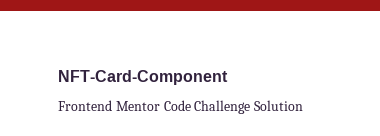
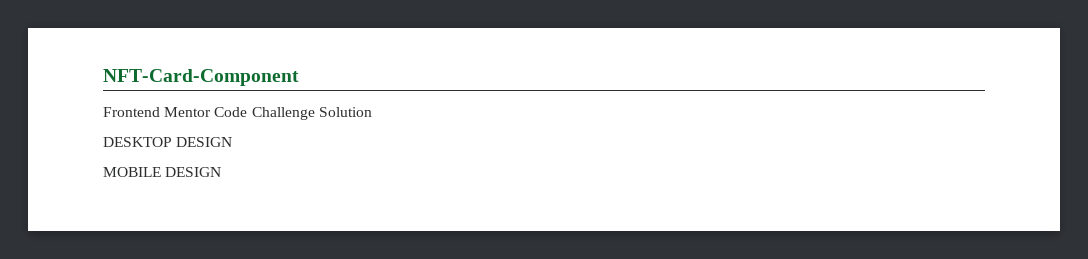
+ DESKTOP DESIGN
+ MOBILE DESIGN

